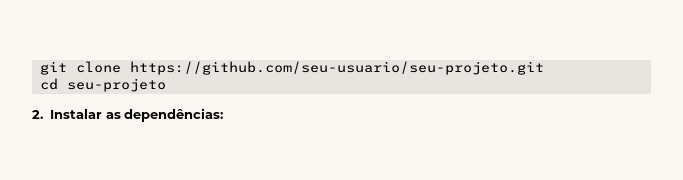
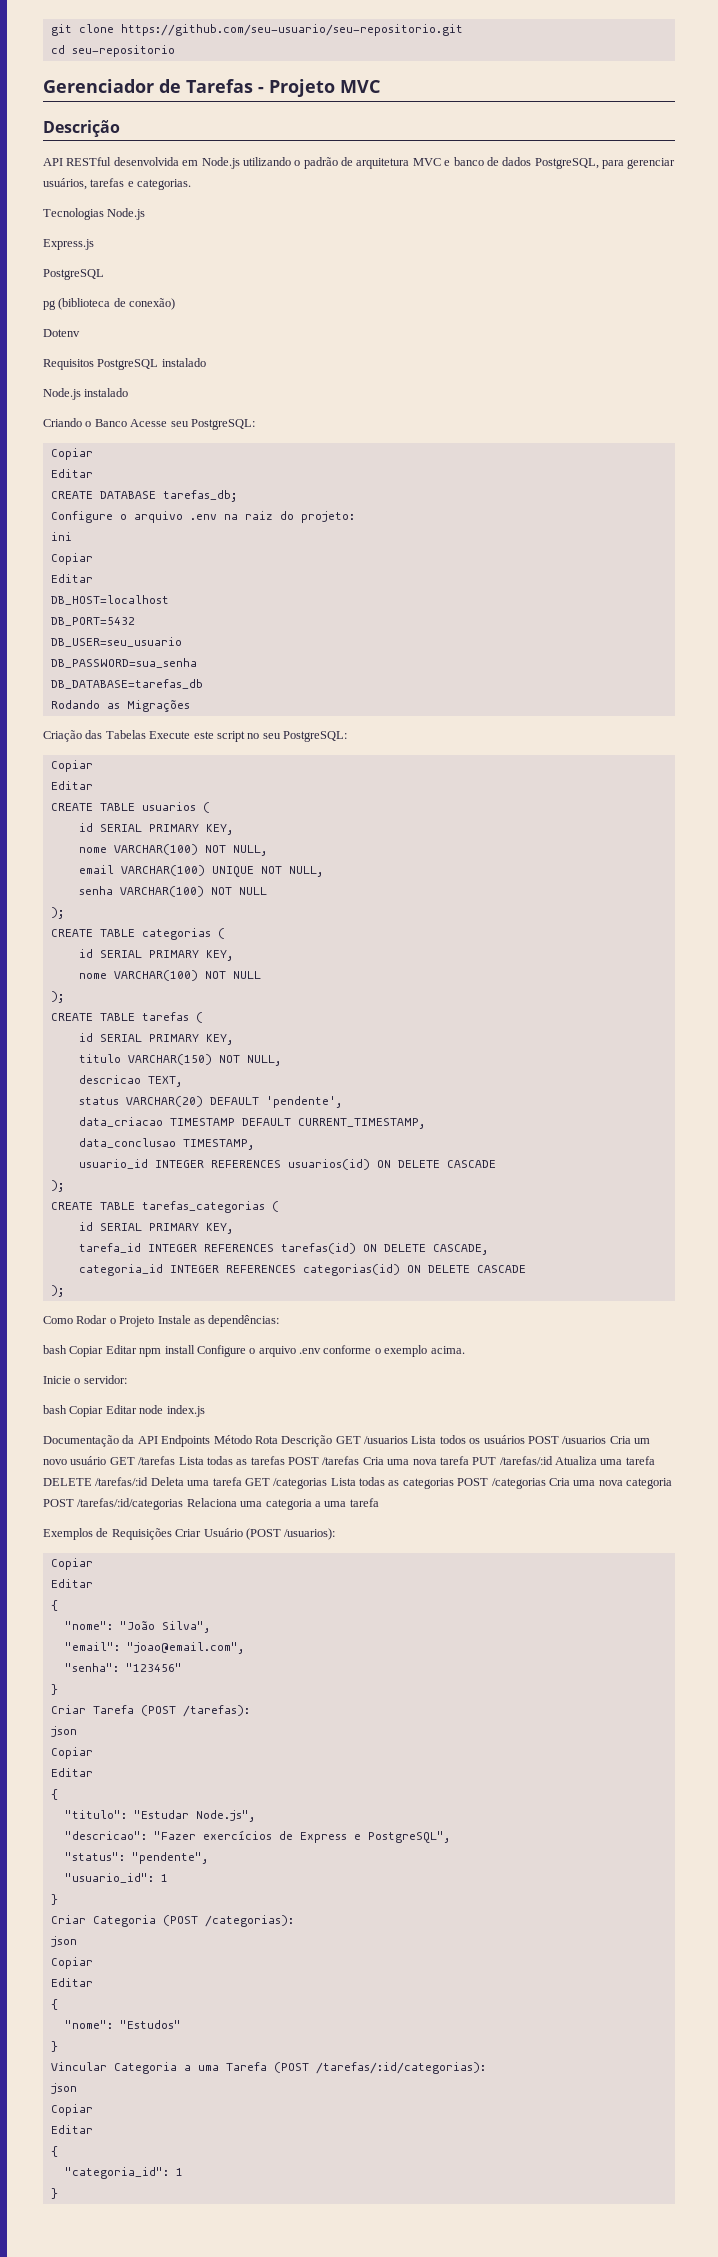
- git clone https://github.com/seu-usuario/seu-projeto.git
+ git clone https://github.com/seu-usuario/seu-repositorio.git
- cd seu-projeto
- 2. Instalar as dependências:
+ cd seu-repositorio
+ Gerenciador de Tarefas - Projeto MVC
+ Descrição
+ API RESTful desenvolvida em Node.js utilizando o padrão de arquitetura MVC e banco de dados PostgreSQL, para gerenciar usuários, tarefas e categorias.
+ Tecnologias Node.js
+ Express.js
+ PostgreSQL
+ pg (biblioteca de conexão)
+ Dotenv
+ Requisitos PostgreSQL instalado
+ Node.js instalado
+ Criando o Banco Acesse seu PostgreSQL:
+ Copiar
+ Editar
+ CREATE DATABASE tarefas_db;
+ Configure o arquivo .env na raiz do projeto:
+ ini
+ Copiar
+ Editar
+ DB_HOST=localhost
+ DB_PORT=5432
+ DB_USER=seu_usuario
+ DB_PASSWORD=sua_senha
+ DB_DATABASE=tarefas_db
+ Rodando as Migrações
+ Criação das Tabelas Execute este script no seu PostgreSQL:
+ Copiar
+ Editar
+ CREATE TABLE usuarios (
+ id SERIAL PRIMARY KEY,
+ nome VARCHAR(100) NOT NULL,
+ email VARCHAR(100) UNIQUE NOT NULL,
+ senha VARCHAR(100) NOT NULL
+ );
+ CREATE TABLE categorias (
+ id SERIAL PRIMARY KEY,
+ nome VARCHAR(100) NOT NULL
+ );
+ CREATE TABLE tarefas (
+ id SERIAL PRIMARY KEY,
+ titulo VARCHAR(150) NOT NULL,
+ descricao TEXT,
+ status VARCHAR(20) DEFAULT 'pendente',
+ data_criacao TIMESTAMP DEFAULT CURRENT_TIMESTAMP,
+ data_conclusao TIMESTAMP,
+ usuario_id INTEGER REFERENCES usuarios(id) ON DELETE CASCADE
+ );
+ CREATE TABLE tarefas_categorias (
+ id SERIAL PRIMARY KEY,
+ tarefa_id INTEGER REFERENCES tarefas(id) ON DELETE CASCADE,
+ categoria_id INTEGER REFERENCES categorias(id) ON DELETE CASCADE
+ );
+ Como Rodar o Projeto Instale as dependências:
+ bash Copiar Editar npm install Configure o arquivo .env conforme o exemplo acima.
+ Inicie o servidor:
+ bash Copiar Editar node index.js
+ Documentação da API Endpoints Método Rota Descrição GET /usuarios Lista todos os usuários POST /usuarios Cria um novo usuário GET /tarefas Lista todas as tarefas POST /tarefas Cria uma nova tarefa PUT /tarefas/:id Atualiza uma tarefa DELETE /tarefas/:id Deleta uma tarefa GET /categorias Lista todas as categorias POST /categorias Cria uma nova categoria POST /tarefas/:id/categorias Relaciona uma categoria a uma tarefa
+ Exemplos de Requisições Criar Usuário (POST /usuarios):
+ Copiar
+ Editar
+ {
+ "nome": "João Silva",
+ "email": "joao@email.com",
+ "senha": "123456"
+ }
+ Criar Tarefa (POST /tarefas):
+ json
+ Copiar
+ Editar
+ {
+ "titulo": "Estudar Node.js",
+ "descricao": "Fazer exercícios de Express e PostgreSQL",
+ "status": "pendente",
+ "usuario_id": 1
+ }
+ Criar Categoria (POST /categorias):
+ json
+ Copiar
+ Editar
+ {
+ "nome": "Estudos"
+ }
+ Vincular Categoria a uma Tarefa (POST /tarefas/:id/categorias):
+ json
+ Copiar
+ Editar
+ {
+ "categoria_id": 1
+ }

